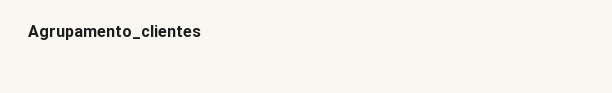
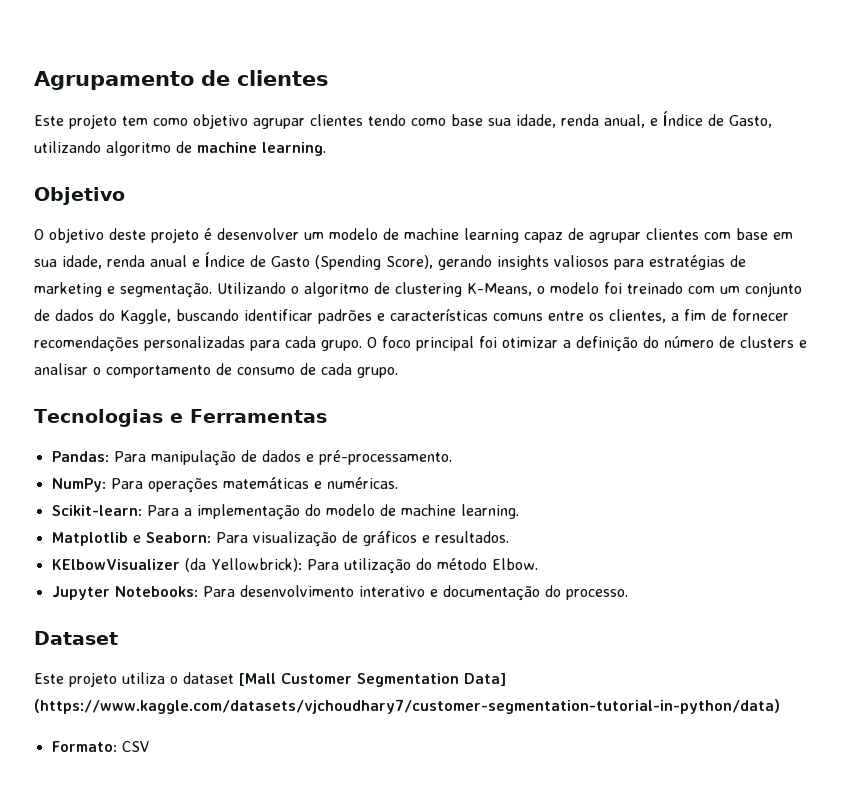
- Agrupamento_clientes
+ Agrupamento de clientes
+ Este projeto tem como objetivo agrupar clientes tendo como base sua idade, renda anual, e Índice de Gasto, utilizando algoritmo de machine learning.
+ Objetivo
+ O objetivo deste projeto é desenvolver um modelo de machine learning capaz de agrupar clientes com base em sua idade, renda anual e Índice de Gasto (Spending Score), gerando insights valiosos para estratégias de marketing e segmentação. Utilizando o algoritmo de clustering K-Means, o modelo foi treinado com um conjunto de dados do Kaggle, buscando identificar padrões e características comuns entre os clientes, a fim de fornecer recomendações personalizadas para cada grupo. O foco principal foi otimizar a definição do número de clusters e analisar o comportamento de consumo de cada grupo.
+ Tecnologias e Ferramentas
+ Pandas: Para manipulação de dados e pré-processamento.
+ NumPy: Para operações matemáticas e numéricas.
+ Scikit-learn: Para a implementação do modelo de machine learning.
+ Matplotlib e Seaborn: Para visualização de gráficos e resultados.
+ KElbowVisualizer (da Yellowbrick): Para utilização do método Elbow.
+ Jupyter Notebooks: Para desenvolvimento interativo e documentação do processo.
+ Dataset
+ Este projeto utiliza o dataset [Mall Customer Segmentation Data] (https://www.kaggle.com/datasets/vjchoudhary7/customer-segmentation-tutorial-in-python/data)
+ Formato: CSV

